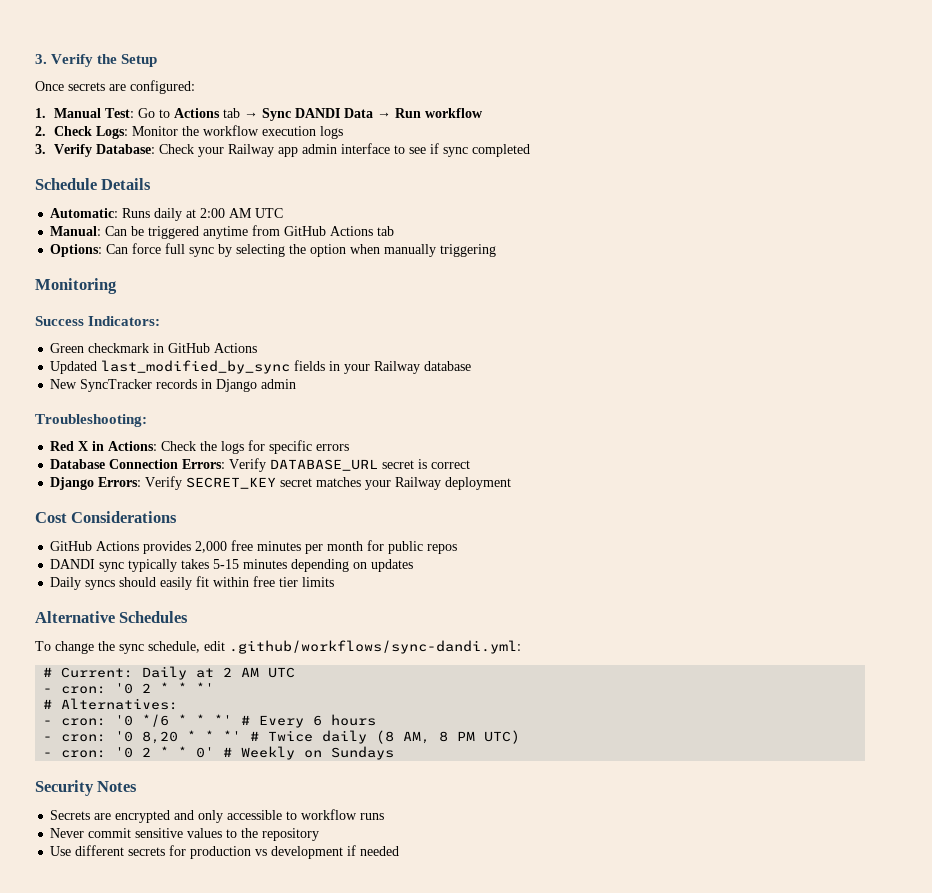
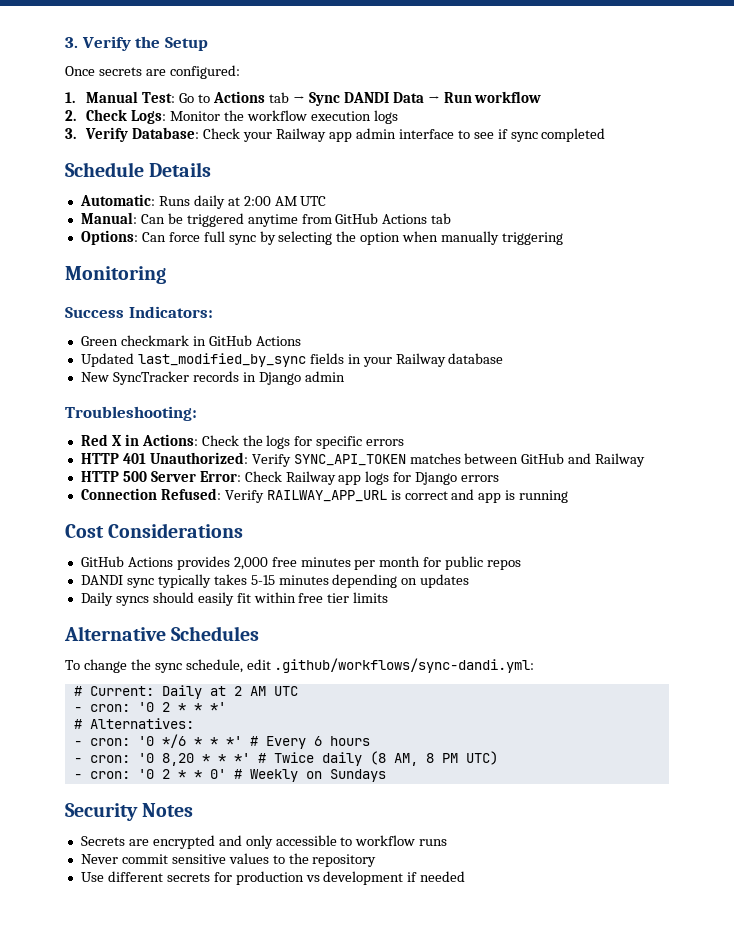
- Database Connection Errors: Verify DATABASE_URL secret is correct
- Django Errors: Verify SECRET_KEY secret matches your Railway deployment
+ HTTP 401 Unauthorized: Verify SYNC_API_TOKEN matches between GitHub and Railway
+ HTTP 500 Server Error: Check Railway app logs for Django errors
+ Connection Refused: Verify RAILWAY_APP_URL is correct and app is running

